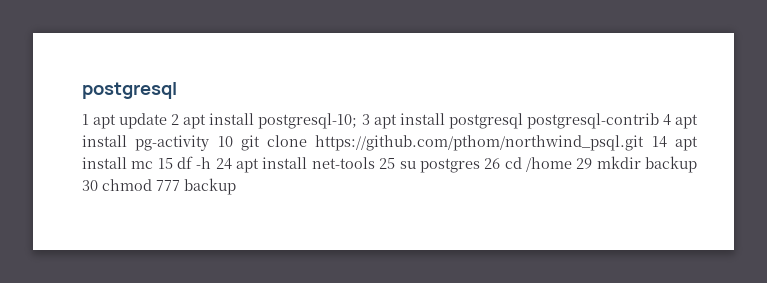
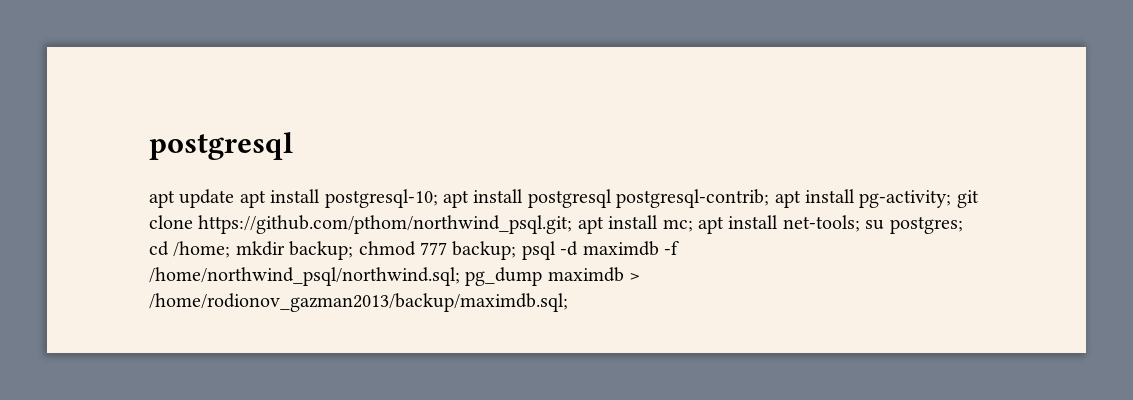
- 1 apt update 2 apt install postgresql-10; 3 apt install postgresql postgresql-contrib 4 apt install pg-activity 10 git clone https://github.com/pthom/northwind_psql.git 14 apt install mc 15 df -h 24 apt install net-tools 25 su postgres 26 cd /home 29 mkdir backup 30 chmod 777 backup
+ apt update apt install postgresql-10; apt install postgresql postgresql-contrib; apt install pg-activity; git clone https://github.com/pthom/northwind_psql.git; apt install mc; apt install net-tools; su postgres; cd /home; mkdir backup; chmod 777 backup; psql -d maximdb -f /home/northwind_psql/northwind.sql; pg_dump maximdb > /home/rodionov_gazman2013/backup/maximdb.sql;

